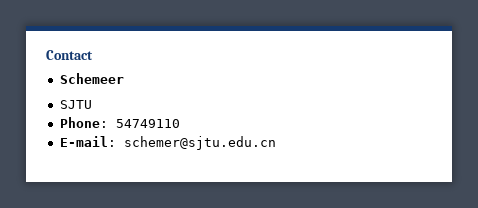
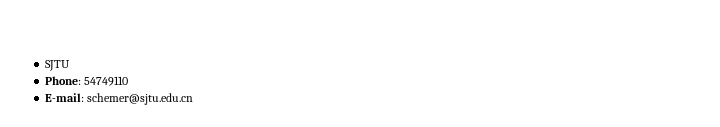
- Contact
- Schemeer

